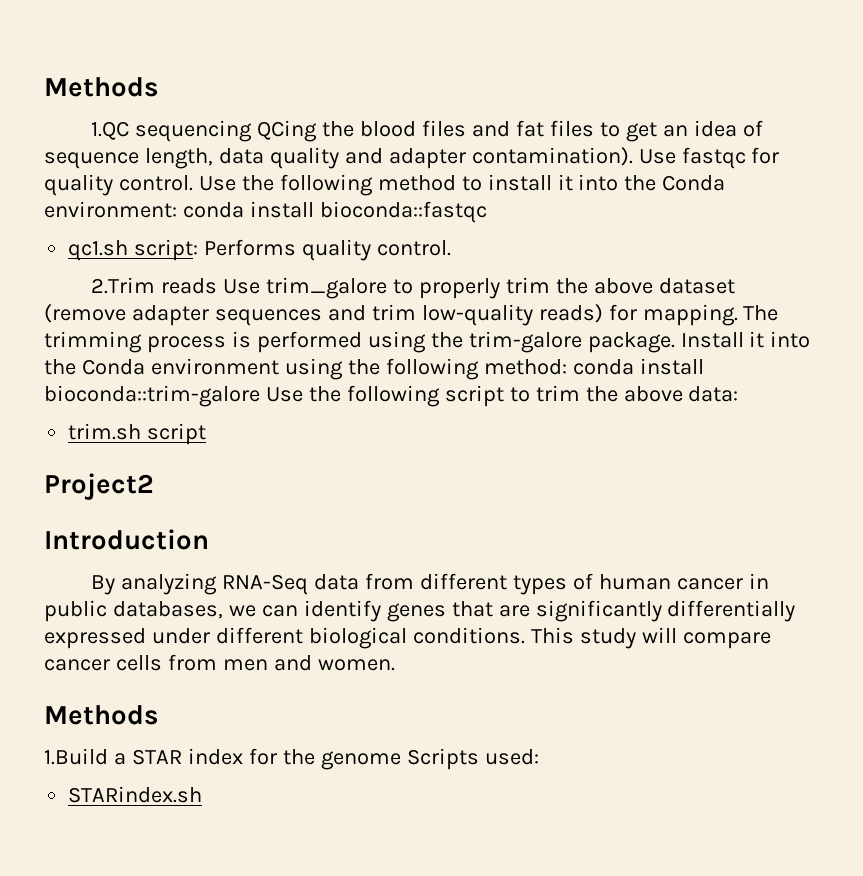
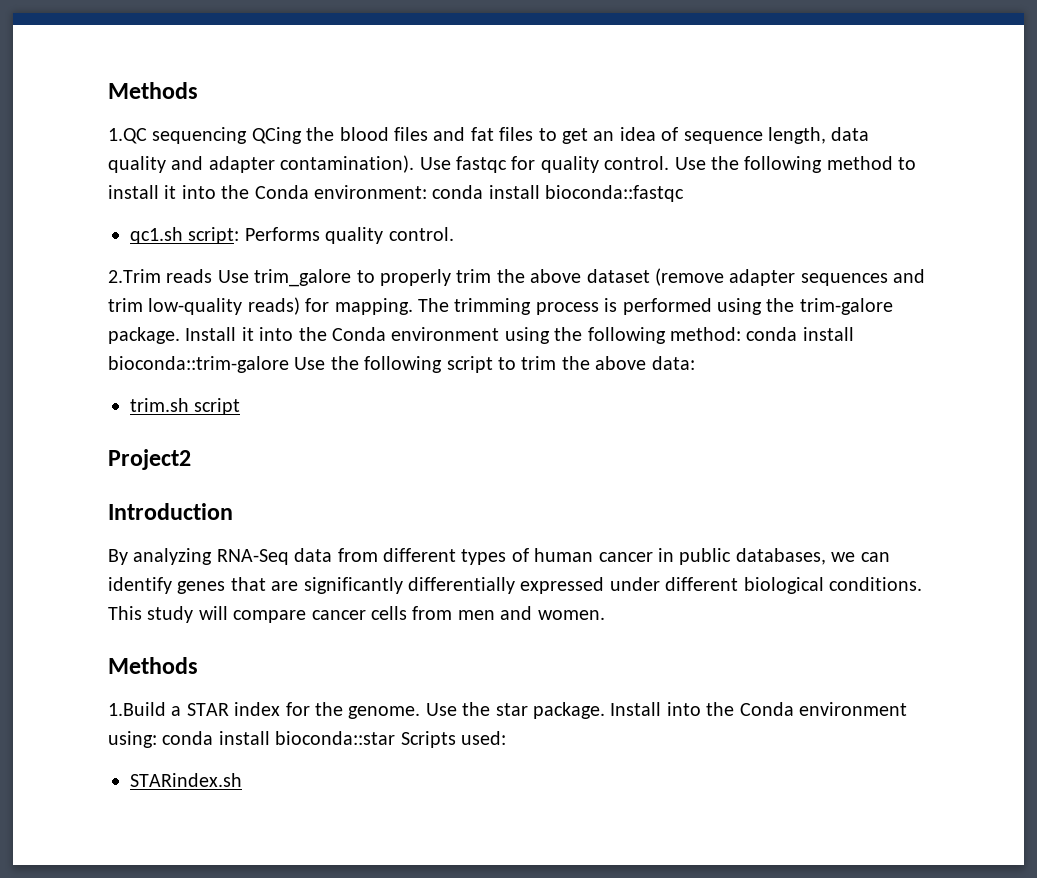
- 1.Build a STAR index for the genome Scripts used:
+ 1.Build a STAR index for the genome. Use the star package. Install into the Conda environment using: conda install bioconda::star Scripts used:

